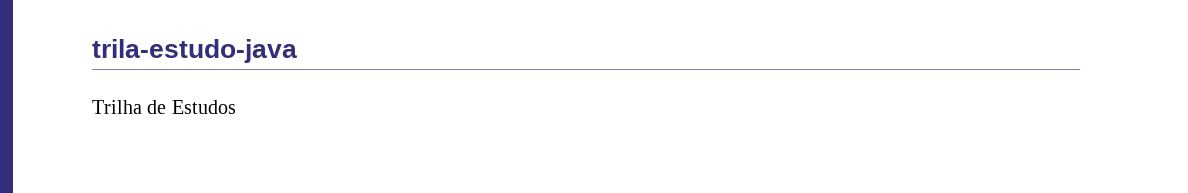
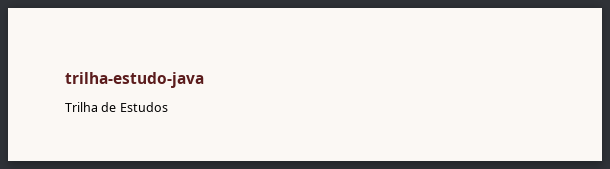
- trila-estudo-java
+ trilha-estudo-java

